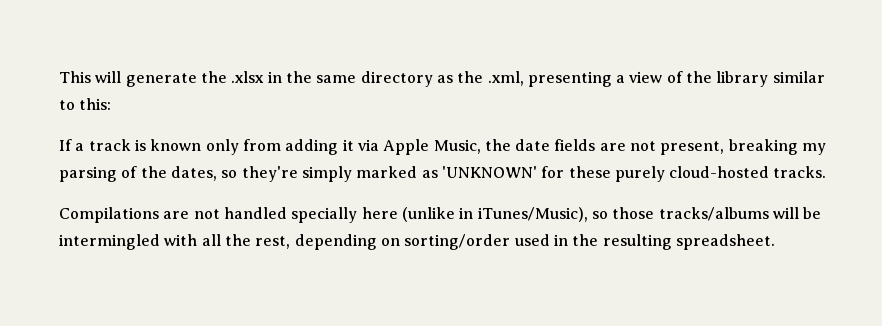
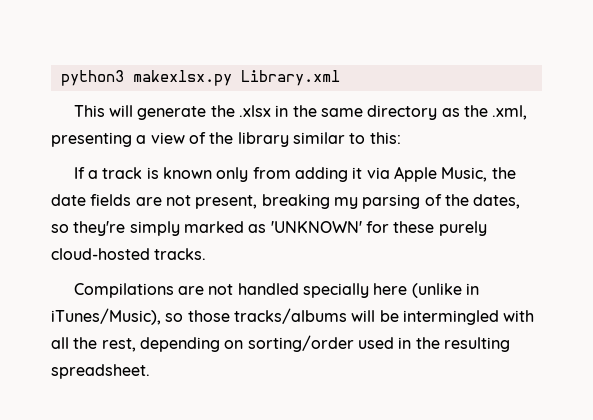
+ python3 makexlsx.py Library.xml

